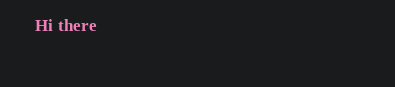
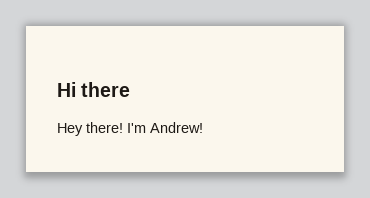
+ Hey there! I'm Andrew!

